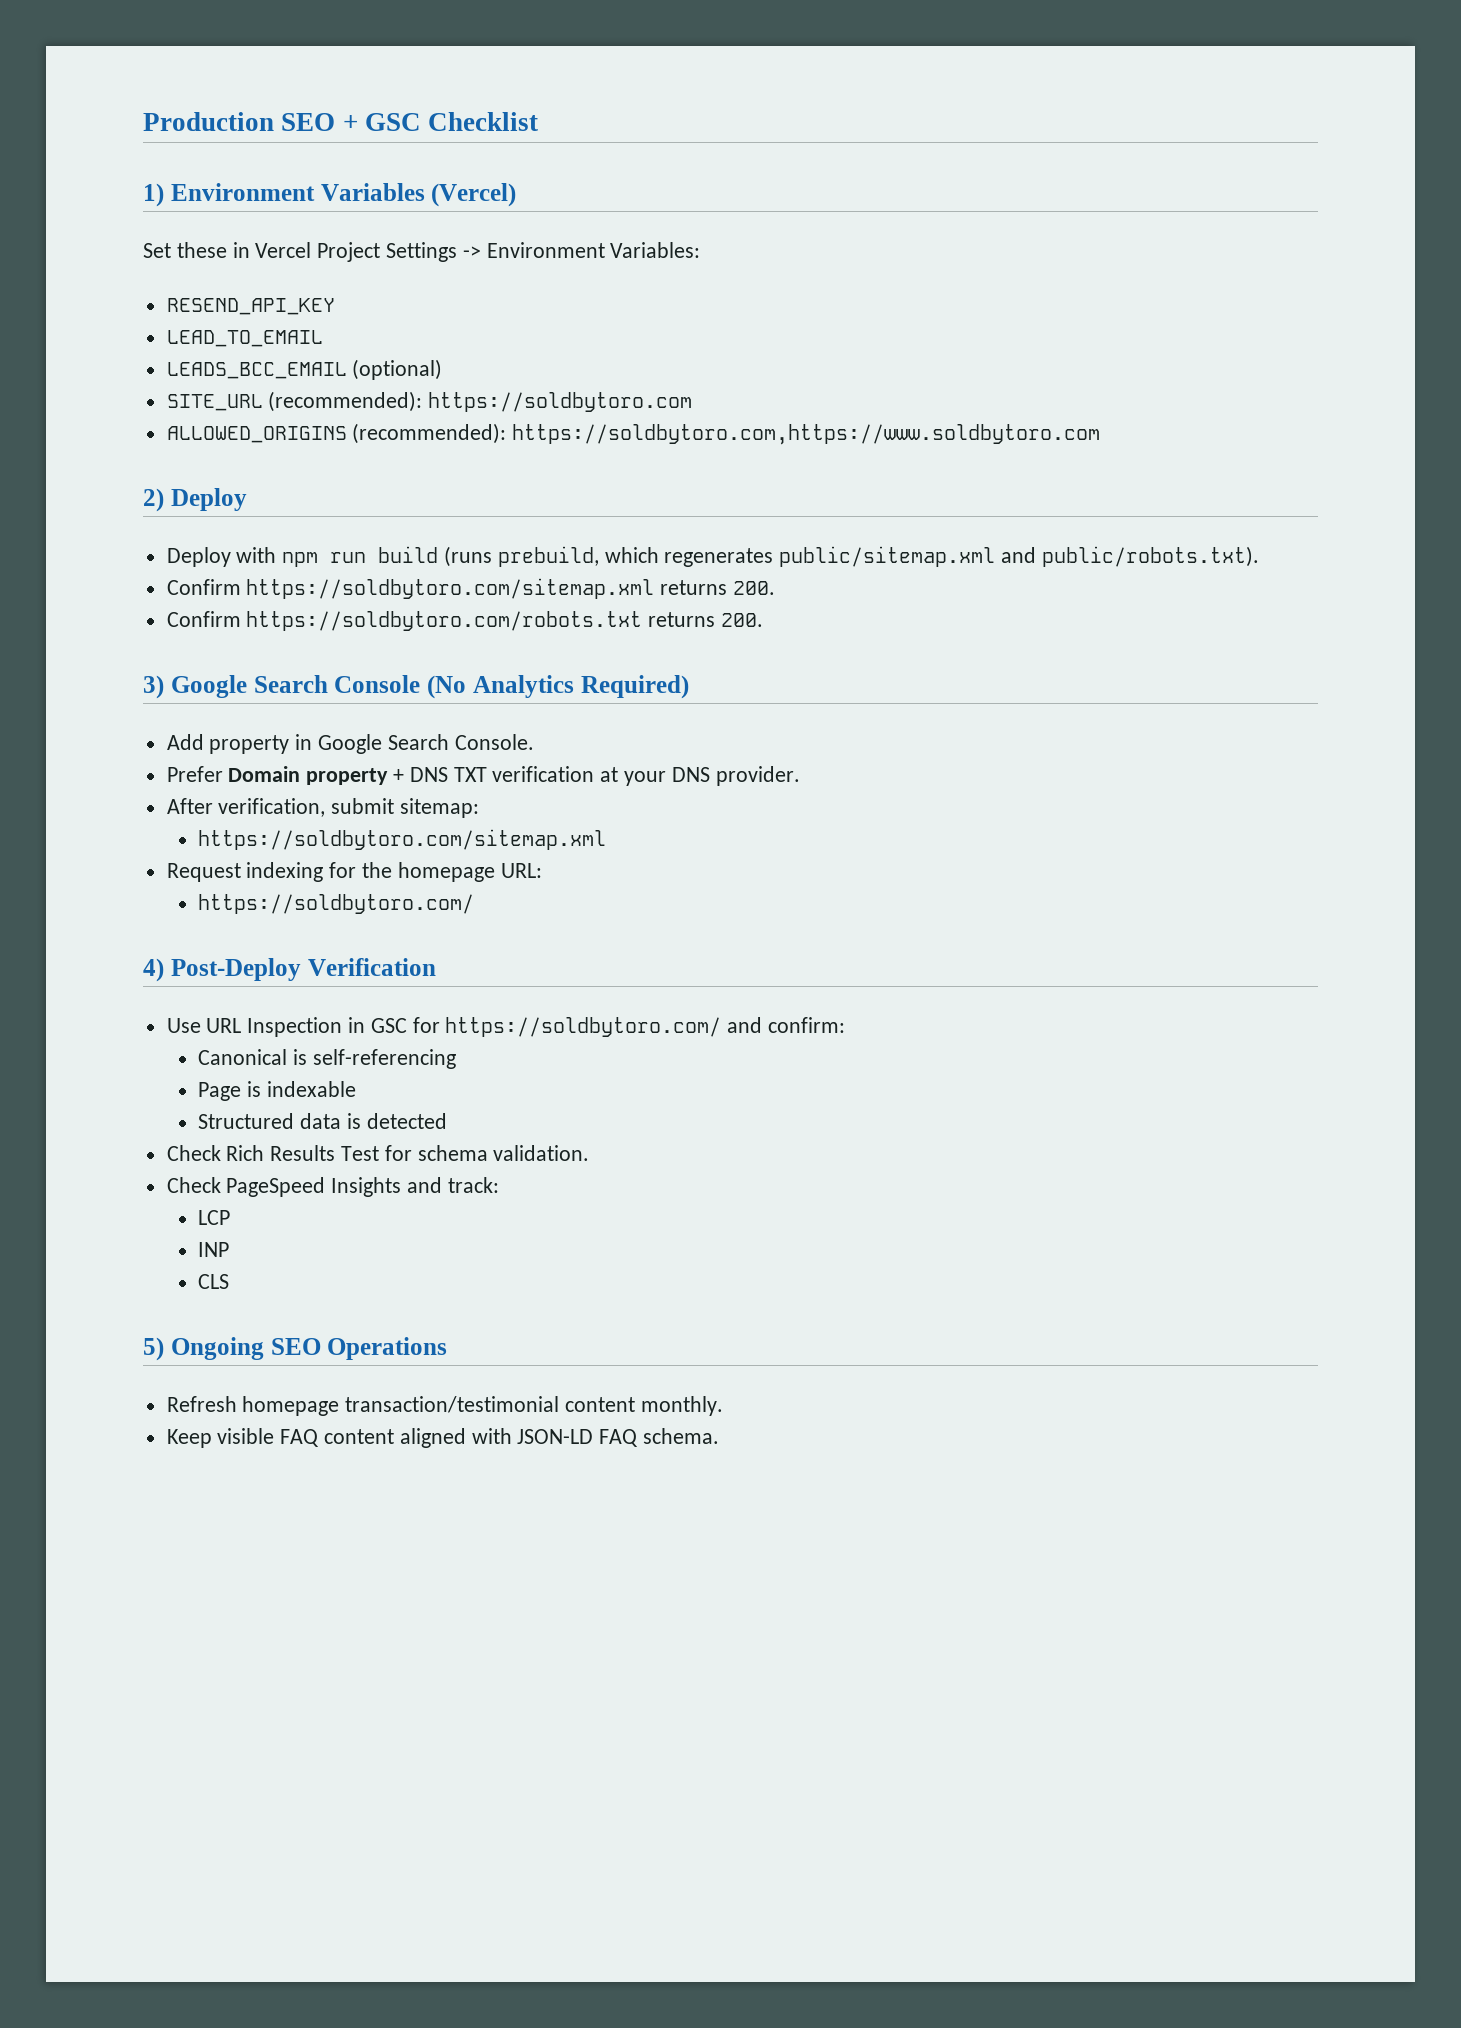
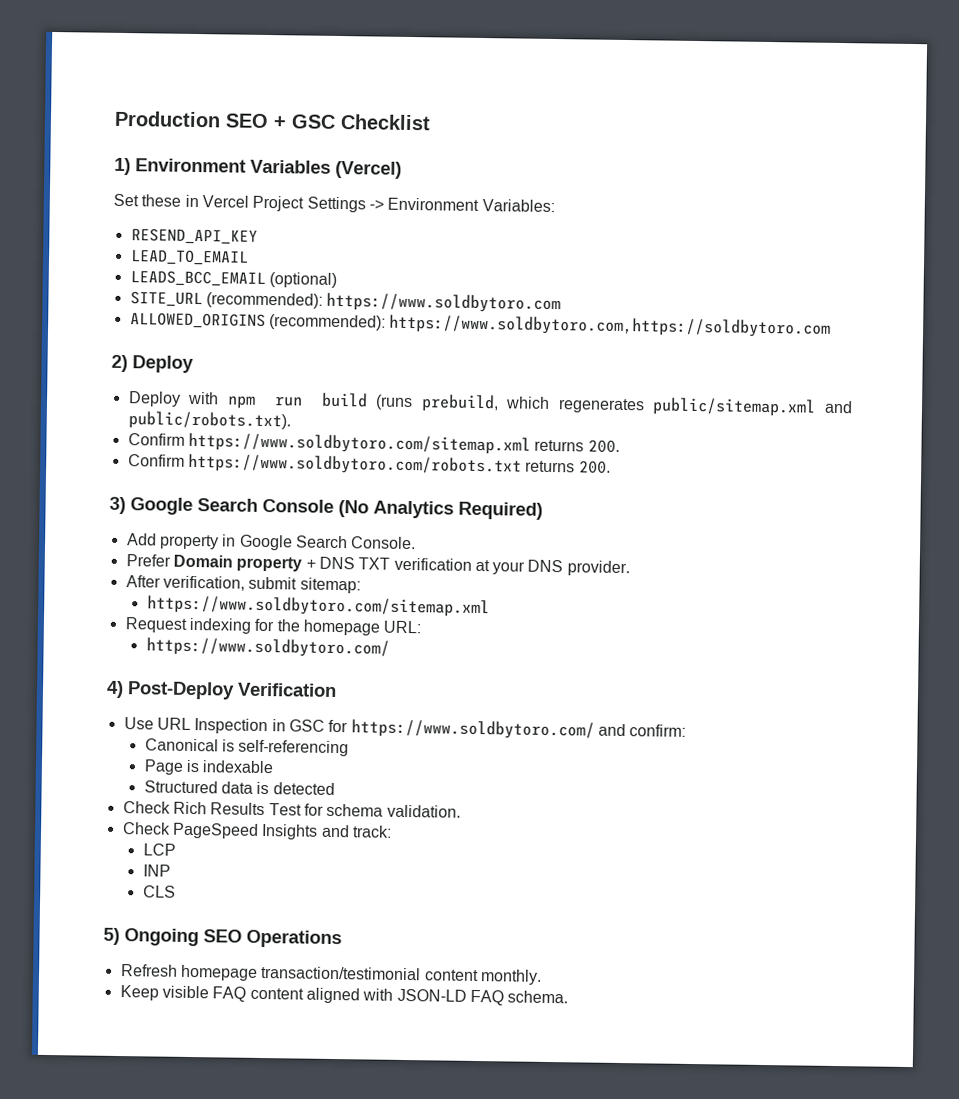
- SITE_URL (recommended): https://soldbytoro.com
+ SITE_URL (recommended): https://www.soldbytoro.com
- ALLOWED_ORIGINS (recommended): https://soldbytoro.com,https://www.soldbytoro.com
+ ALLOWED_ORIGINS (recommended): https://www.soldbytoro.com,https://soldbytoro.com
- Confirm https://soldbytoro.com/sitemap.xml returns 200.
+ Confirm https://www.soldbytoro.com/sitemap.xml returns 200.
- Confirm https://soldbytoro.com/robots.txt returns 200.
+ Confirm https://www.soldbytoro.com/robots.txt returns 200.
  After verification, submit sitemap:
- https://soldbytoro.com/sitemap.xml
+ https://www.soldbytoro.com/sitemap.xml
  Request indexing for the homepage URL:
- https://soldbytoro.com/
+ https://www.soldbytoro.com/
- Use URL Inspection in GSC for https://soldbytoro.com/ and confirm:
+ Use URL Inspection in GSC for https://www.soldbytoro.com/ and confirm:

